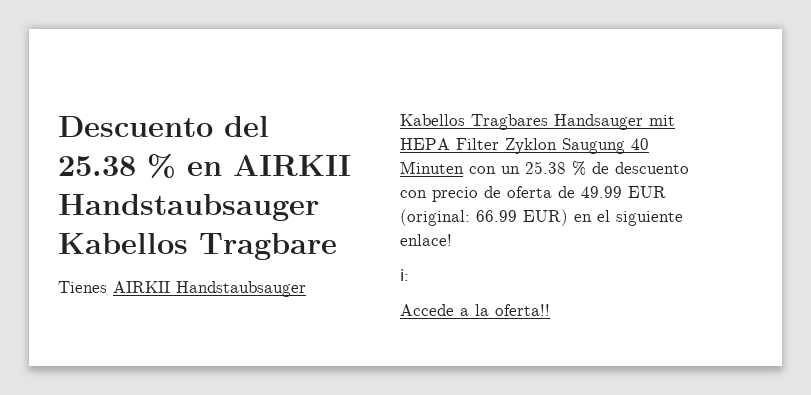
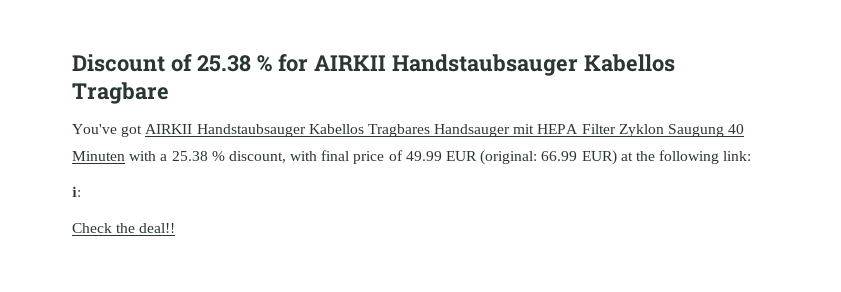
- Descuento del 25.38 % en AIRKII Handstaubsauger Kabellos Tragbare
+ Discount of 25.38 % for AIRKII Handstaubsauger Kabellos Tragbare
- Tienes AIRKII Handstaubsauger Kabellos Tragbares Handsauger mit HEPA Filter Zyklon Saugung 40 Minuten con un 25.38 % de descuento con precio de oferta de 49.99 EUR (original: 66.99 EUR) en el siguiente enlace!
+ You've got AIRKII Handstaubsauger Kabellos Tragbares Handsauger mit HEPA Filter Zyklon Saugung 40 Minuten with a 25.38 % discount, with final price of 49.99 EUR (original: 66.99 EUR) at the following link:
  ℹ:
- Accede a la oferta!!
+ Check the deal!!

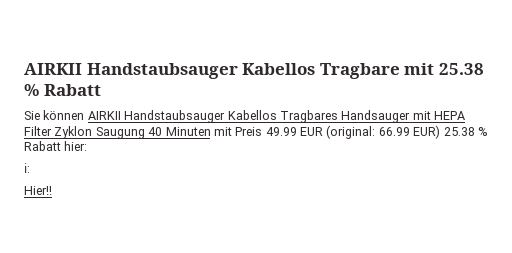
- Discount of 25.38 % for AIRKII Handstaubsauger Kabellos Tragbare
- You've got AIRKII Handstaubsauger Kabellos Tragbares Handsauger mit HEPA Filter Zyklon Saugung 40 Minuten with a 25.38 % discount, with final price of 49.99 EUR (original: 66.99 EUR) at the following link:
+ AIRKII Handstaubsauger Kabellos Tragbare mit 25.38 % Rabatt
+ Sie können AIRKII Handstaubsauger Kabellos Tragbares Handsauger mit HEPA Filter Zyklon Saugung 40 Minuten mit Preis 49.99 EUR (original: 66.99 EUR) 25.38 % Rabatt hier:
  ℹ:
- Check the deal!!
+ Hier!!

